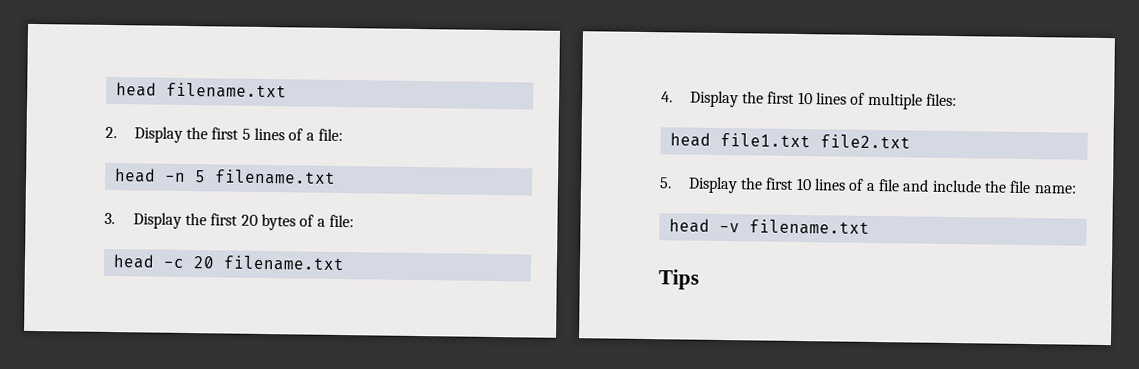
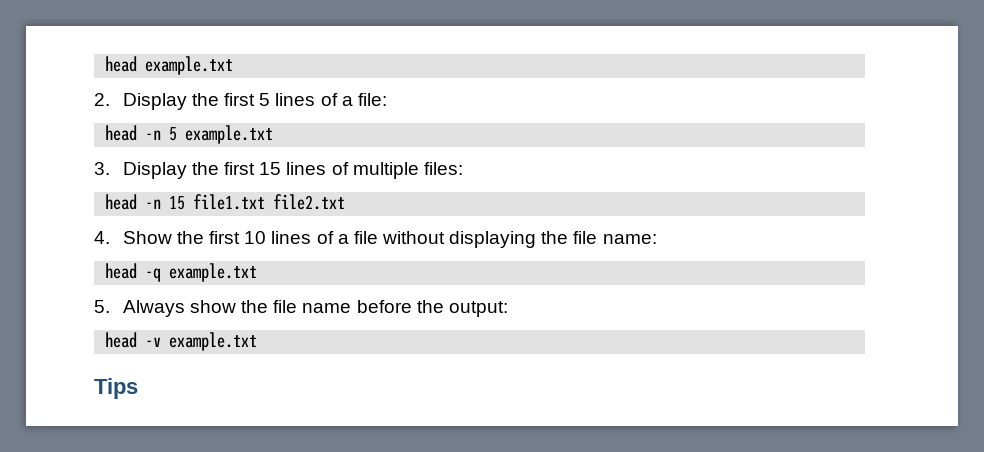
- head filename.txt
+ head example.txt
- head -n 5 filename.txt
+ head -n 5 example.txt
- 3. Display the first 20 bytes of a file:
- head -c 20 filename.txt
- 4. Display the first 10 lines of multiple files:
+ 3. Display the first 15 lines of multiple files:
- head file1.txt file2.txt
+ head -n 15 file1.txt file2.txt
- 5. Display the first 10 lines of a file and include the file name:
+ 4. Show the first 10 lines of a file without displaying the file name:
+ head -q example.txt
+ 5. Always show the file name before the output:
- head -v filename.txt
+ head -v example.txt

